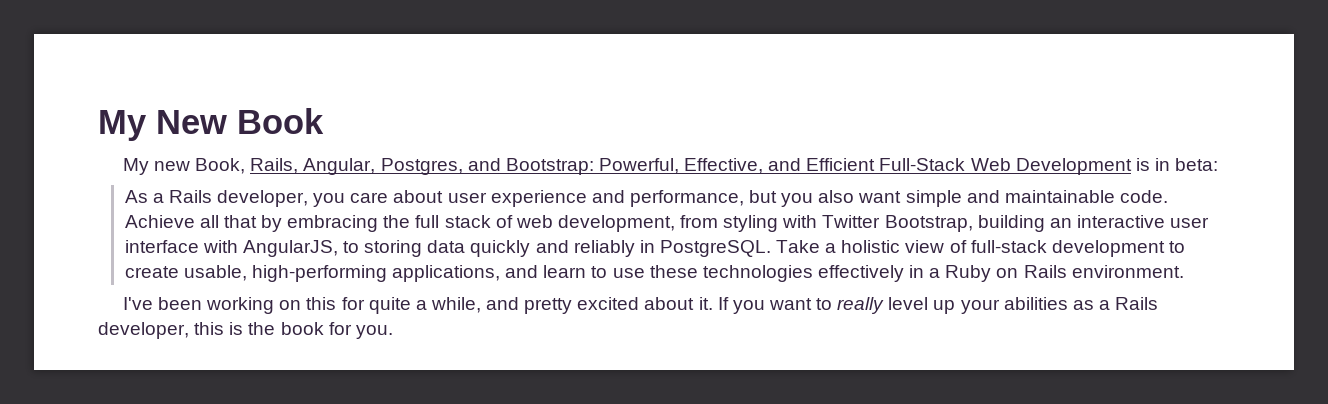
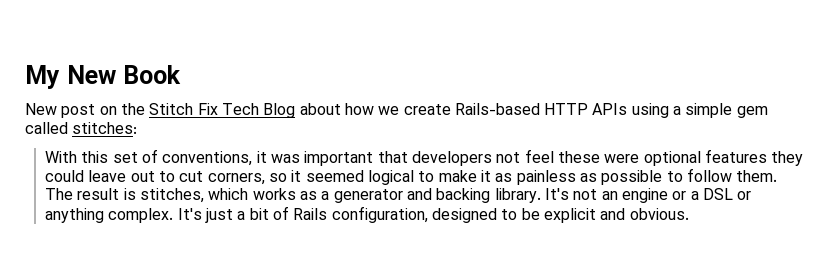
- My new Book, Rails, Angular, Postgres, and Bootstrap: Powerful, Effective, and Efficient Full-Stack Web Development is in beta:
- As a Rails developer, you care about user experience and performance, but you also want simple and maintainable code. Achieve all that by embracing the full stack of web development, from styling with Twitter Bootstrap, building an interactive user interface with AngularJS, to storing data quickly and reliably in PostgreSQL. Take a holistic view of full-stack development to create usable, high-performing applications, and learn to use these technologies effectively in a Ruby on Rails environment.
- I've been working on this for quite a while, and pretty excited about it. If you want to really level up your abilities as a Rails developer, this is the book for you.
+ New post on the Stitch Fix Tech Blog about how we create Rails-based HTTP APIs using a simple gem called stitches:
+ With this set of conventions, it was important that developers not feel these were optional features they could leave out to cut corners, so it seemed logical to make it as painless as possible to follow them. The result is stitches, which works as a generator and backing library. It's not an engine or a DSL or anything complex. It's just a bit of Rails configuration, designed to be explicit and obvious.

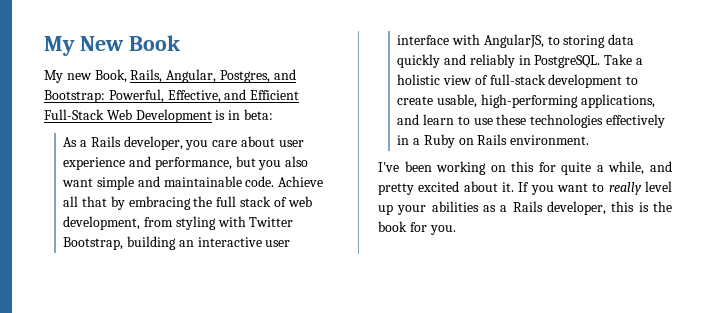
- New post on the Stitch Fix Tech Blog about how we create Rails-based HTTP APIs using a simple gem called stitches:
- With this set of conventions, it was important that developers not feel these were optional features they could leave out to cut corners, so it seemed logical to make it as painless as possible to follow them. The result is stitches, which works as a generator and backing library. It's not an engine or a DSL or anything complex. It's just a bit of Rails configuration, designed to be explicit and obvious.
+ My new Book, Rails, Angular, Postgres, and Bootstrap: Powerful, Effective, and Efficient Full-Stack Web Development is in beta:
+ As a Rails developer, you care about user experience and performance, but you also want simple and maintainable code. Achieve all that by embracing the full stack of web development, from styling with Twitter Bootstrap, building an interactive user interface with AngularJS, to storing data quickly and reliably in PostgreSQL. Take a holistic view of full-stack development to create usable, high-performing applications, and learn to use these technologies effectively in a Ruby on Rails environment.
+ I've been working on this for quite a while, and pretty excited about it. If you want to really level up your abilities as a Rails developer, this is the book for you.

